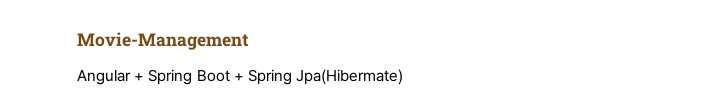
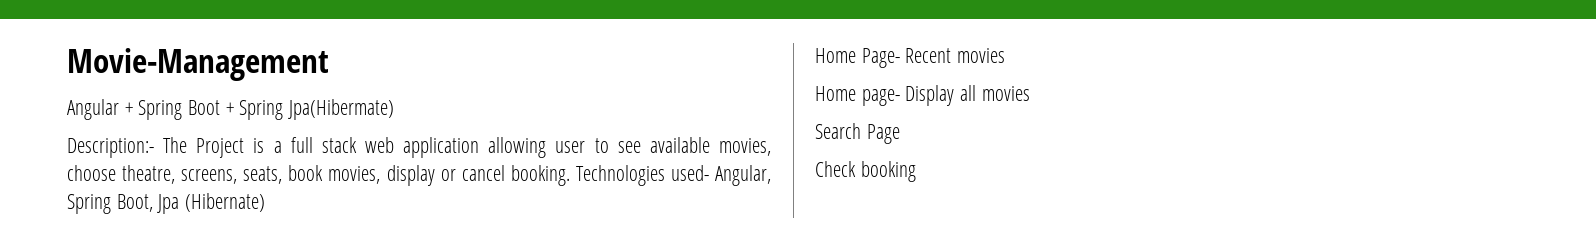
+ Description:- The Project is a full stack web application allowing user to see available movies, choose theatre, screens, seats, book movies, display or cancel booking. Technologies used- Angular, Spring Boot, Jpa (Hibernate)
+ Home Page- Recent movies
+ Home page- Display all movies
+ Search Page
+ Check booking

